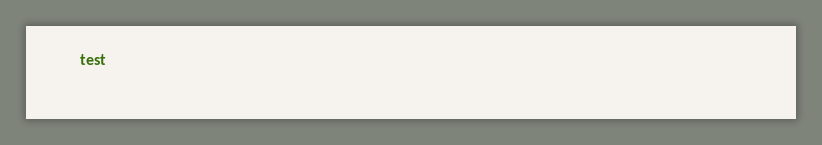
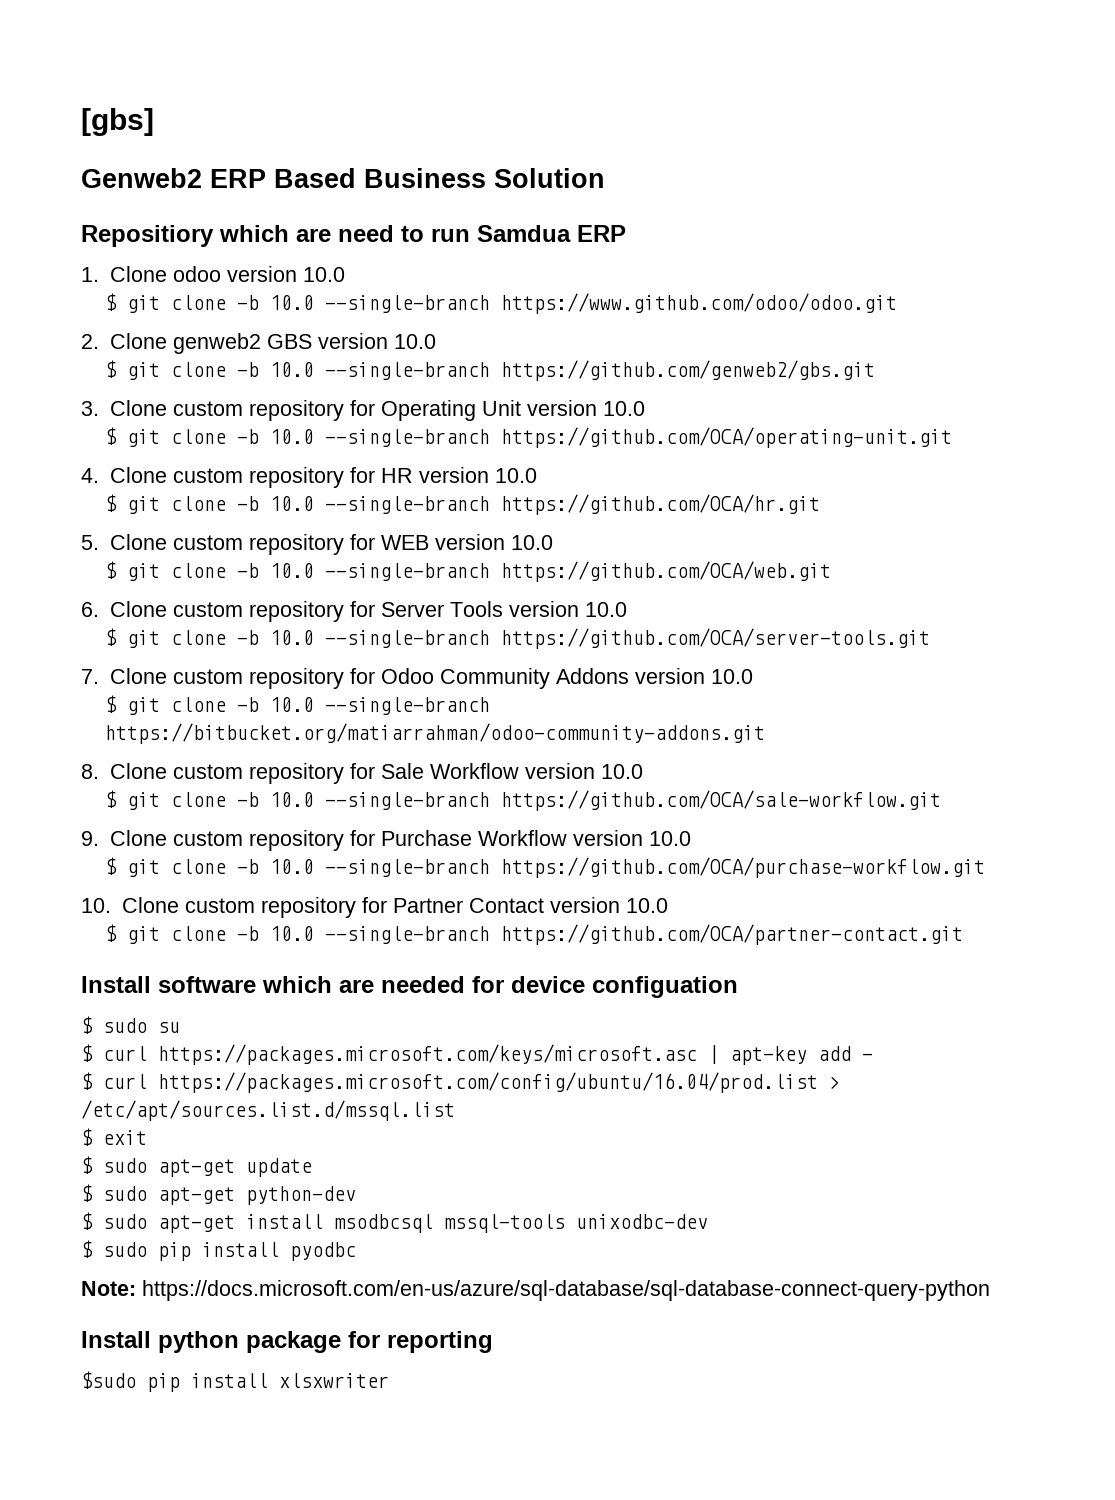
- test
+ [gbs]
+ Genweb2 ERP Based Business Solution
+ Repositiory which are need to run Samdua ERP
+ 1. Clone odoo version 10.0
+ $ git clone -b 10.0 --single-branch https://www.github.com/odoo/odoo.git
+ 2. Clone genweb2 GBS version 10.0
+ $ git clone -b 10.0 --single-branch https://github.com/genweb2/gbs.git
+ 3. Clone custom repository for Operating Unit version 10.0
+ $ git clone -b 10.0 --single-branch https://github.com/OCA/operating-unit.git
+ 4. Clone custom repository for HR version 10.0
+ $ git clone -b 10.0 --single-branch https://github.com/OCA/hr.git
+ 5. Clone custom repository for WEB version 10.0
+ $ git clone -b 10.0 --single-branch https://github.com/OCA/web.git
+ 6. Clone custom repository for Server Tools version 10.0
+ $ git clone -b 10.0 --single-branch https://github.com/OCA/server-tools.git
+ 7. Clone custom repository for Odoo Community Addons version 10.0
+ $ git clone -b 10.0 --single-branch https://bitbucket.org/matiarrahman/odoo-community-addons.git
+ 8. Clone custom repository for Sale Workflow version 10.0
+ $ git clone -b 10.0 --single-branch https://github.com/OCA/sale-workflow.git
+ 9. Clone custom repository for Purchase Workflow version 10.0
+ $ git clone -b 10.0 --single-branch https://github.com/OCA/purchase-workflow.git
+ 10. Clone custom repository for Partner Contact version 10.0
+ $ git clone -b 10.0 --single-branch https://github.com/OCA/partner-contact.git
+ Install software which are needed for device configuation
+ $ sudo su
+ $ curl https://packages.microsoft.com/keys/microsoft.asc | apt-key add -
+ $ curl https://packages.microsoft.com/config/ubuntu/16.04/prod.list > /etc/apt/sources.list.d/mssql.list
+ $ exit
+ $ sudo apt-get update
+ $ sudo apt-get python-dev
+ $ sudo apt-get install msodbcsql mssql-tools unixodbc-dev
+ $ sudo pip install pyodbc
+ Note: https://docs.microsoft.com/en-us/azure/sql-database/sql-database-connect-query-python
+ Install python package for reporting
+ $sudo pip install xlsxwriter

